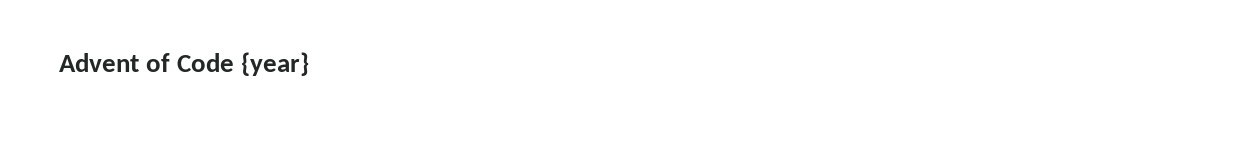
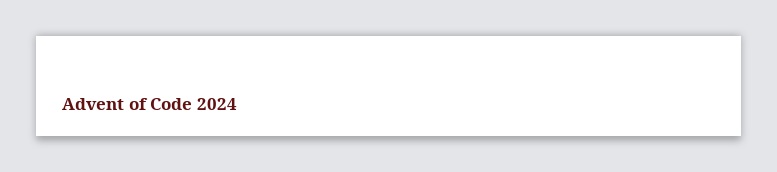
- Advent of Code {year}
+ Advent of Code 2024

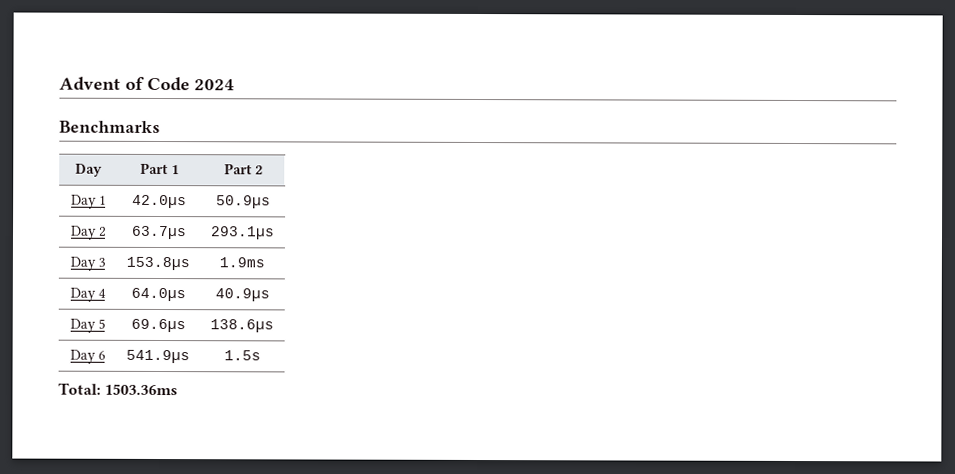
+ Benchmarks
+ Day | Part 1 | Part 2
+ Day 1 | 42.0µs | 50.9µs
+ Day 2 | 63.7µs | 293.1µs
+ Day 3 | 153.8µs | 1.9ms
+ Day 4 | 64.0µs | 40.9µs
+ Day 5 | 69.6µs | 138.6µs
+ Day 6 | 541.9µs | 1.5s
+ Total: 1503.36ms

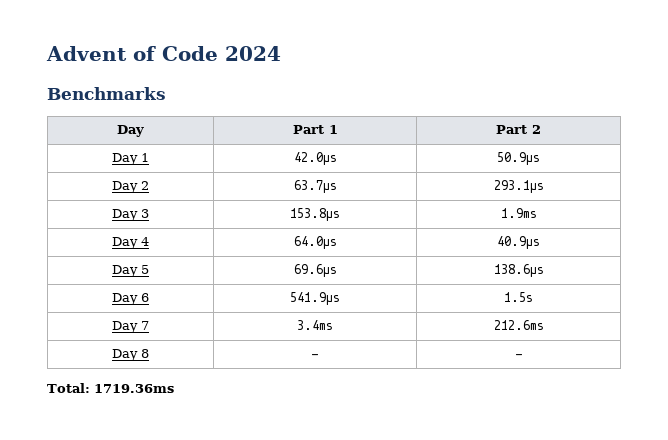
+ Day 7 | 3.4ms | 212.6ms
+ Day 8 | - | -
- Total: 1503.36ms
+ Total: 1719.36ms

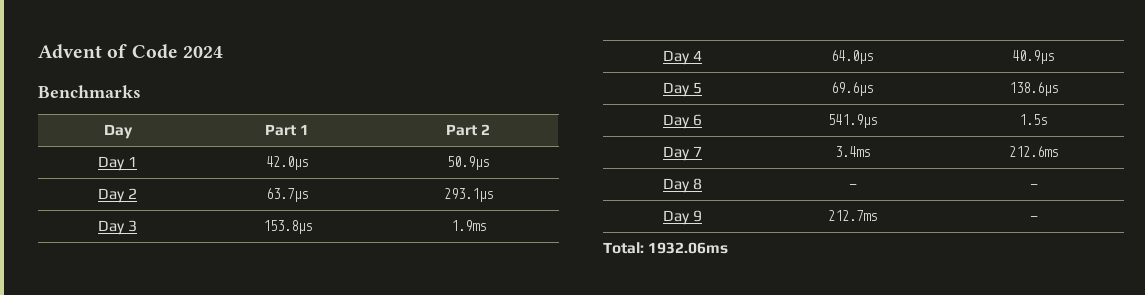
+ Day 9 | 212.7ms | -
- Total: 1719.36ms
+ Total: 1932.06ms

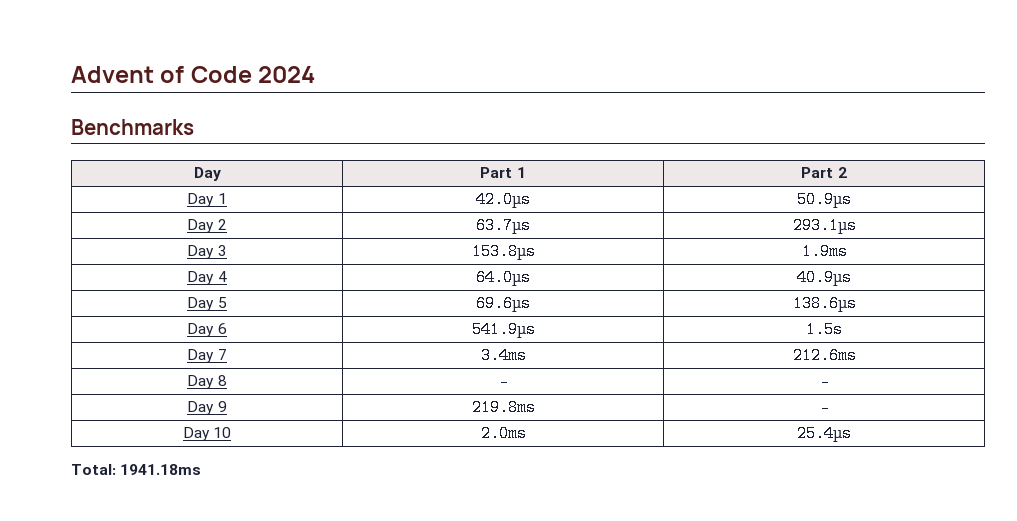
- Day 9 | 212.7ms | -
+ Day 9 | 219.8ms | -
+ Day 10 | 2.0ms | 25.4µs
- Total: 1932.06ms
+ Total: 1941.18ms

